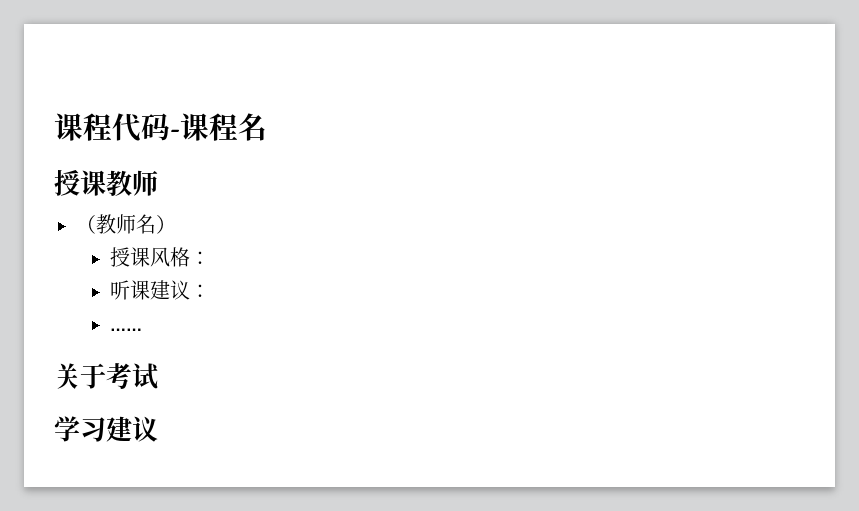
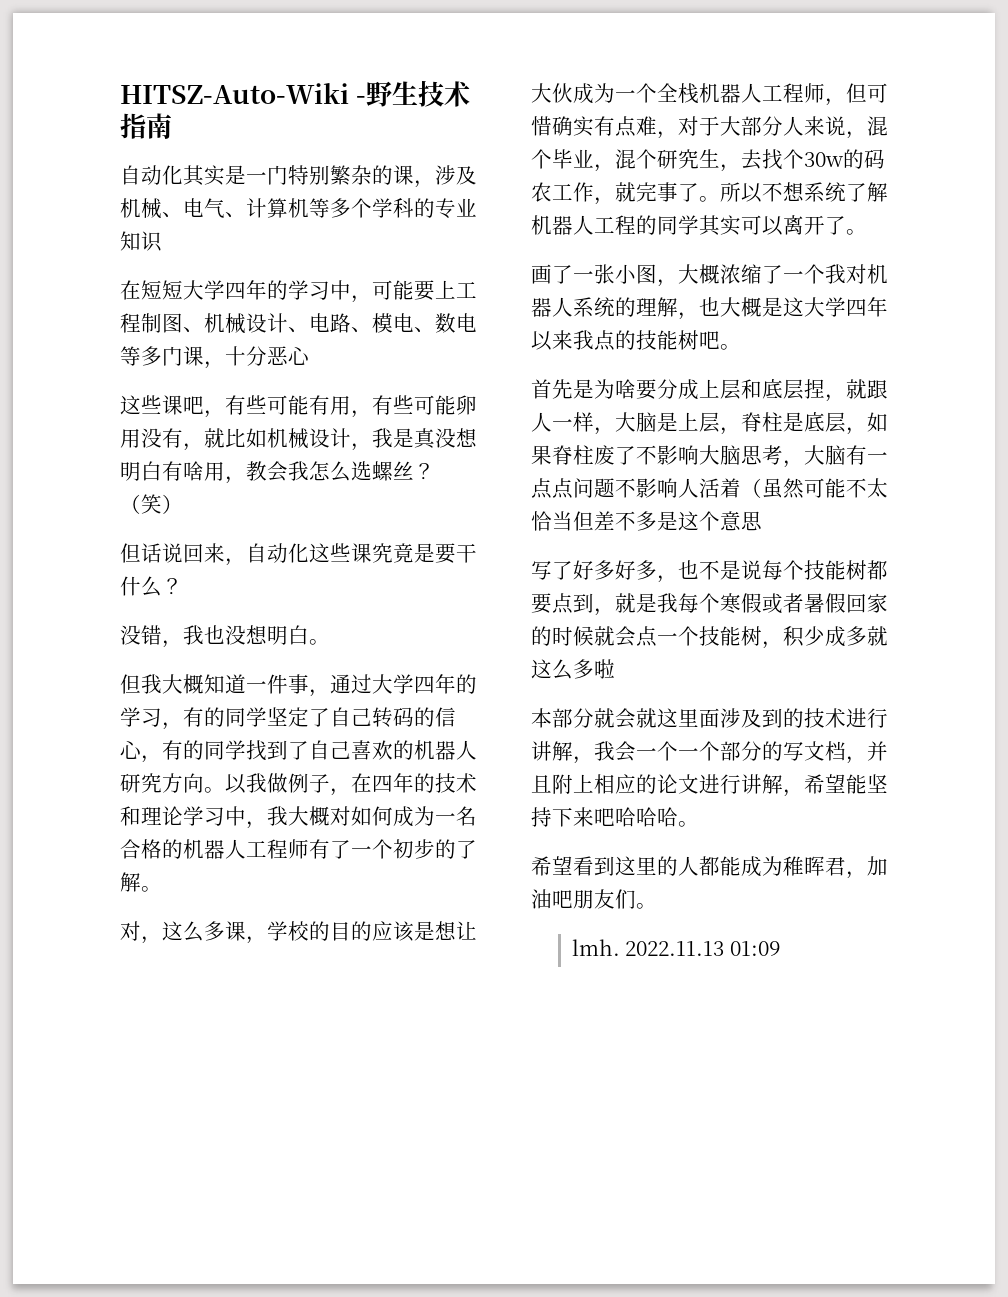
- 课程代码-课程名
- 授课教师
- （教师名）
- 授课风格：
- 听课建议：
- ……
- 关于考试
- 学习建议
+ HITSZ-Auto-Wiki -野生技术指南
+ 自动化其实是一门特别繁杂的课，涉及机械、电气、计算机等多个学科的专业知识
+ 在短短大学四年的学习中，可能要上工程制图、机械设计、电路、模电、数电等多门课，十分恶心
+ 这些课吧，有些可能有用，有些可能卵用没有，就比如机械设计，我是真没想明白有啥用，教会我怎么选螺丝？（笑）
+ 但话说回来，自动化这些课究竟是要干什么？
+ 没错，我也没想明白。
+ 但我大概知道一件事，通过大学四年的学习，有的同学坚定了自己转码的信心，有的同学找到了自己喜欢的机器人研究方向。以我做例子，在四年的技术和理论学习中，我大概对如何成为一名合格的机器人工程师有了一个初步的了解。
+ 对，这么多课，学校的目的应该是想让大伙成为一个全栈机器人工程师，但可惜确实有点难，对于大部分人来说，混个毕业，混个研究生，去找个30w的码农工作，就完事了。所以不想系统了解机器人工程的同学其实可以离开了。
+ 画了一张小图，大概浓缩了一个我对机器人系统的理解，也大概是这大学四年以来我点的技能树吧。
+ 首先是为啥要分成上层和底层捏，就跟人一样，大脑是上层，脊柱是底层，如果脊柱废了不影响大脑思考，大脑有一点点问题不影响人活着（虽然可能不太恰当但差不多是这个意思
+ 写了好多好多，也不是说每个技能树都要点到，就是我每个寒假或者暑假回家的时候就会点一个技能树，积少成多就这么多啦
+ 本部分就会就这里面涉及到的技术进行讲解，我会一个一个部分的写文档，并且附上相应的论文进行讲解，希望能坚持下来吧哈哈哈。
+ 希望看到这里的人都能成为稚晖君，加油吧朋友们。
+ lmh. 2022.11.13 01:09

